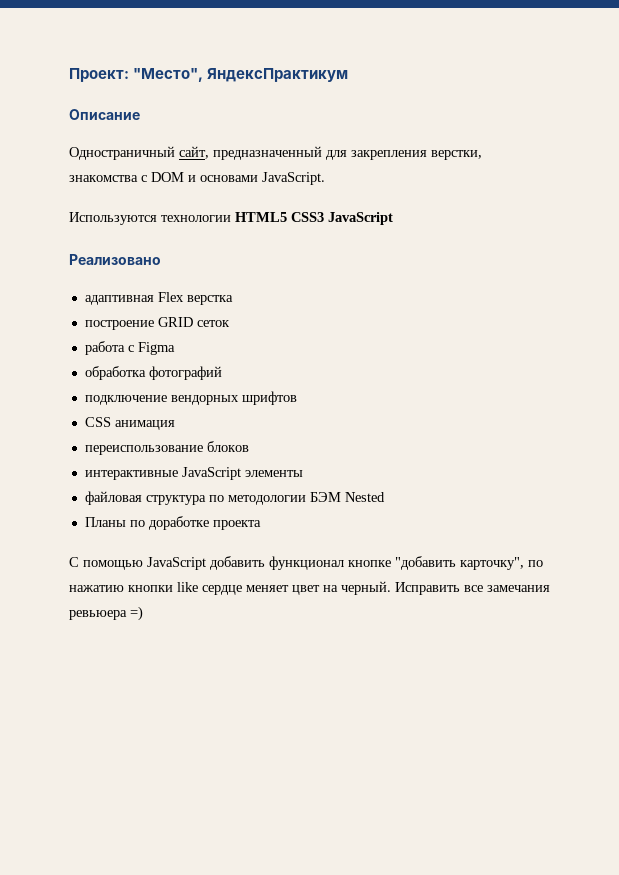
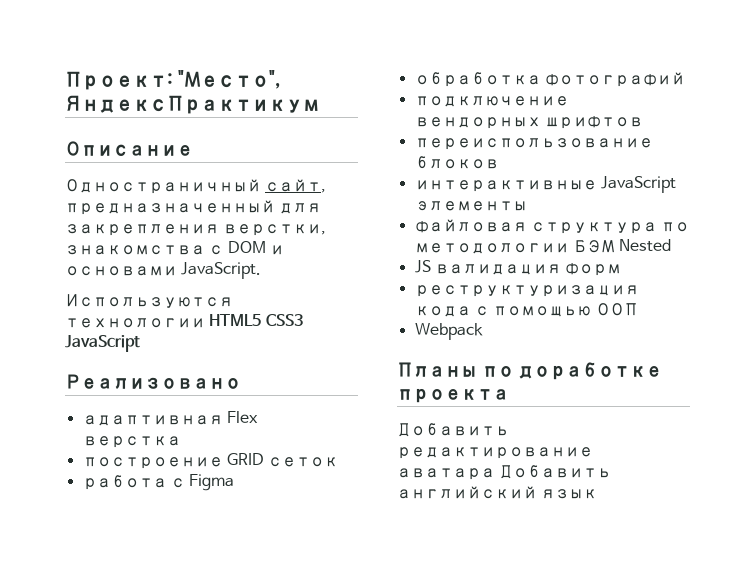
- CSS анимация
+ JS валидация форм
+ реструктуризация кода с помощью ООП
+ Webpack
  Планы по доработке проекта
- С помощью JavaScript добавить функционал кнопке "добавить карточку", по нажатию кнопки like сердце меняет цвет на черный. Исправить все замечания ревьюера =)
+ Добавить редактирование аватара Добавить английский язык

